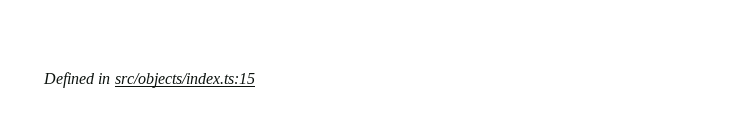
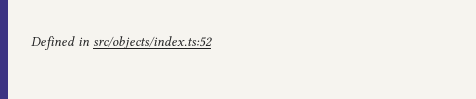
- Defined in src/objects/index.ts:15
+ Defined in src/objects/index.ts:52

